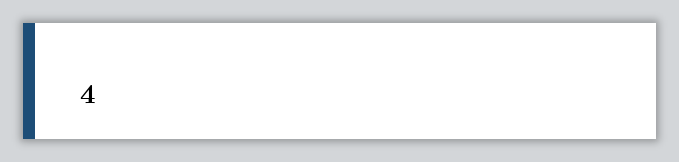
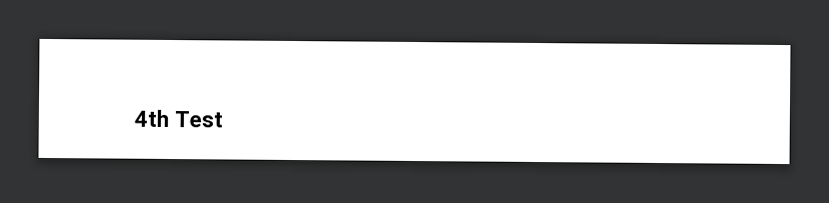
- 4
+ 4th Test

